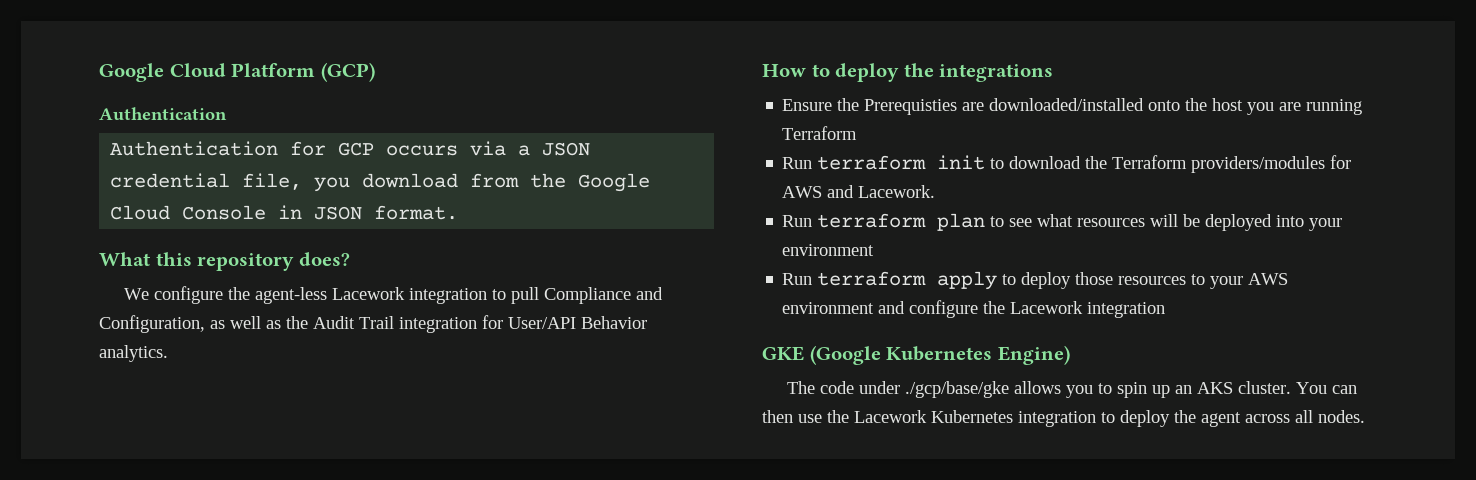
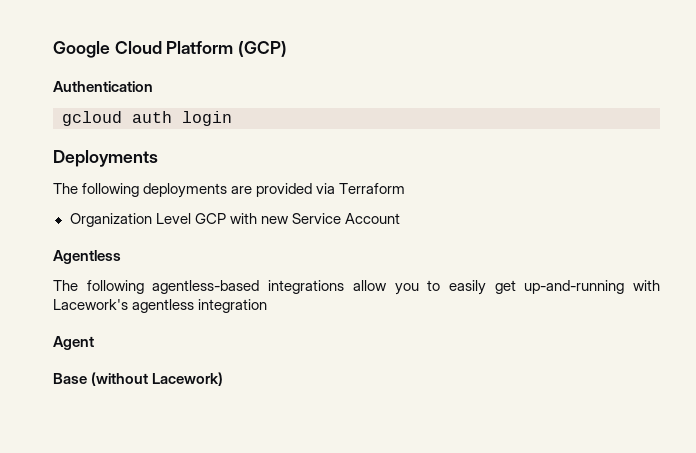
- Authentication for GCP occurs via a JSON credential file, you download from the Google Cloud Console in JSON format.
- What this repository does?
- We configure the agent-less Lacework integration to pull Compliance and Configuration, as well as the Audit Trail integration for User/API Behavior analytics.
- How to deploy the integrations
- Ensure the Prerequisties are downloaded/installed onto the host you are running Terraform
- Run terraform init to download the Terraform providers/modules for AWS and Lacework.
- Run terraform plan to see what resources will be deployed into your environment
- Run terraform apply to deploy those resources to your AWS environment and configure the Lacework integration
- GKE (Google Kubernetes Engine)
- The code under ./gcp/base/gke allows you to spin up an AKS cluster. You can then use the Lacework Kubernetes integration to deploy the agent across all nodes.
+ gcloud auth login
+ Deployments
+ The following deployments are provided via Terraform
+ Organization Level GCP with new Service Account
+ Agentless
+ The following agentless-based integrations allow you to easily get up-and-running with Lacework's agentless integration
+ Agent
+ Base (without Lacework)

